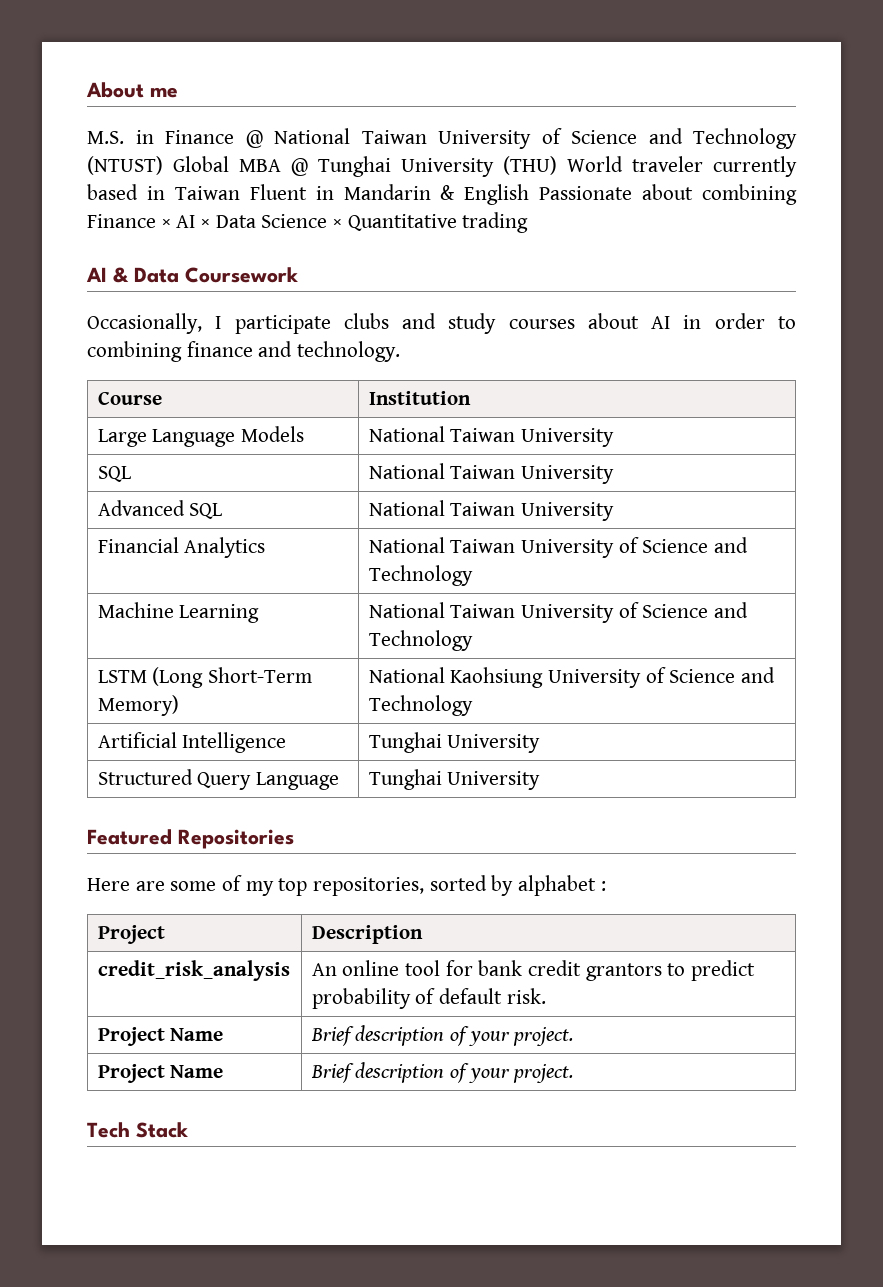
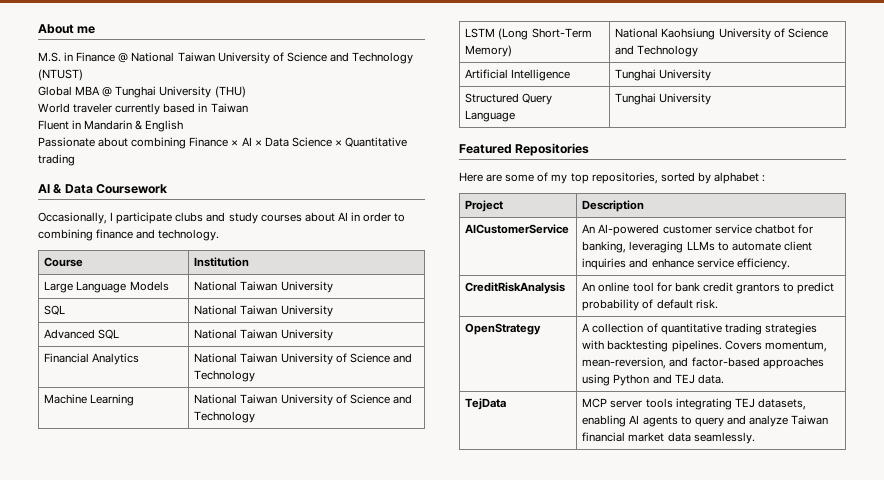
- M.S. in Finance @ National Taiwan University of Science and Technology (NTUST) Global MBA @ Tunghai University (THU) World traveler currently based in Taiwan Fluent in Mandarin & English Passionate about combining Finance × AI × Data Science × Quantitative trading
+ M.S. in Finance @ National Taiwan University of Science and Technology (NTUST)
+ Global MBA @ Tunghai University (THU)
+ World traveler currently based in Taiwan
+ Fluent in Mandarin & English
+ Passionate about combining Finance × AI × Data Science × Quantitative trading
- credit_risk_analysis | An online tool for bank credit grantors to predict probability of default risk.
- Project Name | Brief description of your project.
- Project Name | Brief description of your project.
- Tech Stack
+ AICustomerService | An AI-powered customer service chatbot for banking, leveraging LLMs to automate client inquiries and enhance service efficiency.
+ CreditRiskAnalysis | An online tool for bank credit grantors to predict probability of default risk.
+ OpenStrategy | A collection of quantitative trading strategies with backtesting pipelines. Covers momentum, mean-reversion, and factor-based approaches using Python and TEJ data.
+ TejData | MCP server tools integrating TEJ datasets, enabling AI agents to query and analyze Taiwan financial market data seamlessly.

